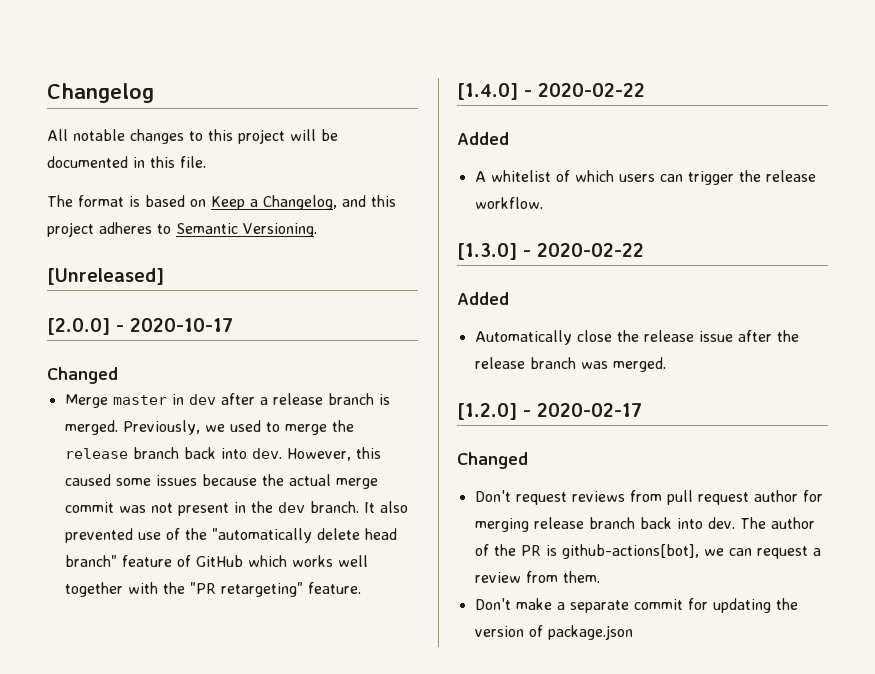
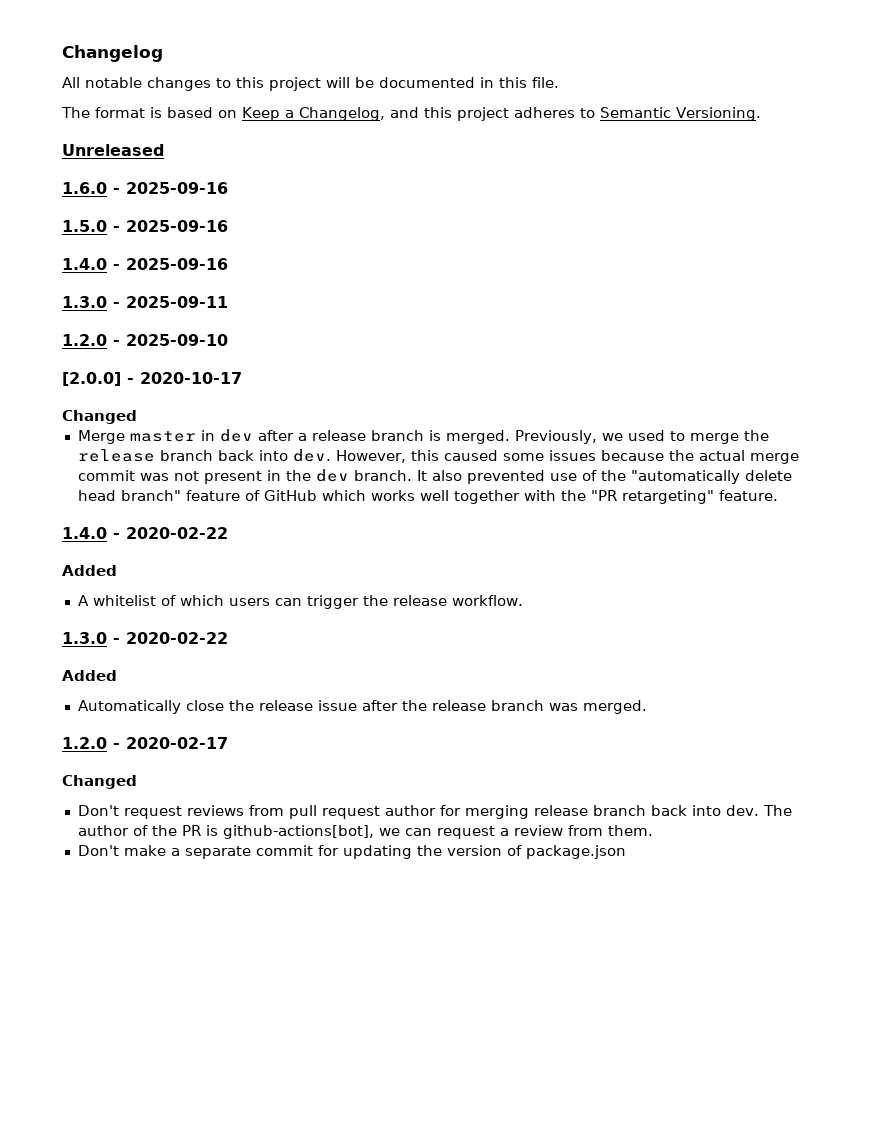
- [Unreleased]
+ Unreleased
+ 1.6.0 - 2025-09-16
+ 1.5.0 - 2025-09-16
+ 1.4.0 - 2025-09-16
+ 1.3.0 - 2025-09-11
+ 1.2.0 - 2025-09-10
- [1.4.0] - 2020-02-22
+ 1.4.0 - 2020-02-22
- [1.3.0] - 2020-02-22
+ 1.3.0 - 2020-02-22
- [1.2.0] - 2020-02-17
+ 1.2.0 - 2020-02-17

